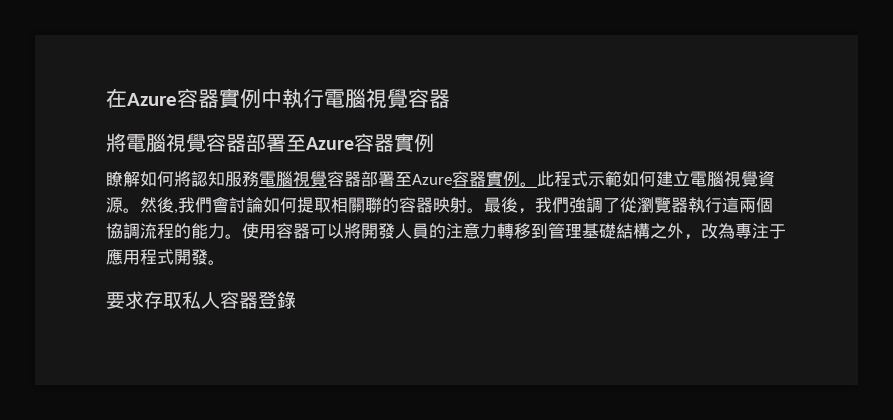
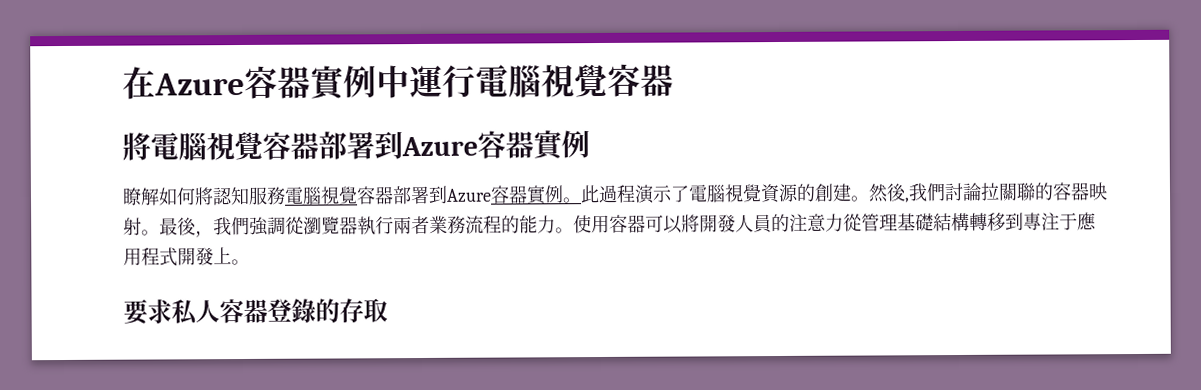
- 在Azure容器實例中執行電腦視覺容器
+ 在Azure容器實例中運行電腦視覺容器
- 將電腦視覺容器部署至Azure容器實例
+ 將電腦視覺容器部署到Azure容器實例
- 瞭解如何將認知服務電腦視覺容器部署至Azure容器實例。
+ 瞭解如何將認知服務電腦視覺容器部署到Azure容器實例。
- 此程式示範如何建立電腦視覺資源。
+ 此過程演示了電腦視覺資源的創建。
- 然後,我們會討論如何提取相關聯的容器映射。
+ 然後,我們討論拉關聯的容器映射。
- 最後，我們強調了從瀏覽器執行這兩個協調流程的能力。
+ 最後，我們強調從瀏覽器執行兩者業務流程的能力。
- 使用容器可以將開發人員的注意力轉移到管理基礎結構之外，改為專注于應用程式開發。
+ 使用容器可以將開發人員的注意力從管理基礎結構轉移到專注于應用程式開發上。
- 要求存取私人容器登錄
+ 要求私人容器登錄的存取

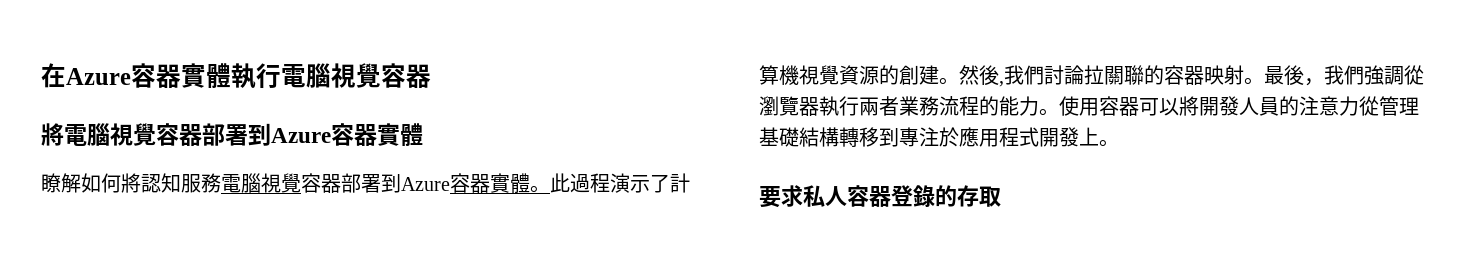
- 在Azure容器實例中運行電腦視覺容器
+ 在Azure容器實體執行電腦視覺容器
- 將電腦視覺容器部署到Azure容器實例
+ 將電腦視覺容器部署到Azure容器實體
- 瞭解如何將認知服務電腦視覺容器部署到Azure容器實例。
+ 瞭解如何將認知服務電腦視覺容器部署到Azure容器實體。
- 此過程演示了電腦視覺資源的創建。
+ 此過程演示了計算機視覺資源的創建。
- 使用容器可以將開發人員的注意力從管理基礎結構轉移到專注于應用程式開發上。
+ 使用容器可以將開發人員的注意力從管理基礎結構轉移到專注於應用程式開發上。

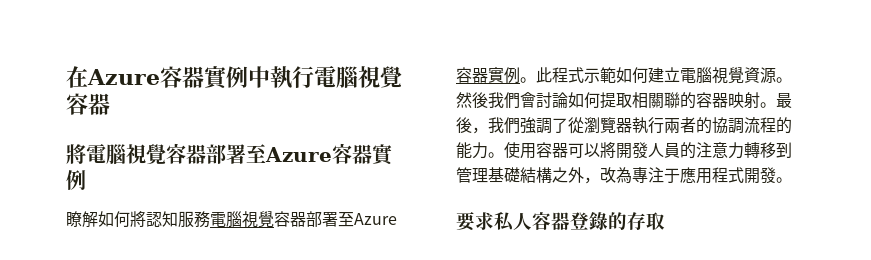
- 在Azure容器實體執行電腦視覺容器
+ 在Azure容器實例中執行電腦視覺容器
- 將電腦視覺容器部署到Azure容器實體
+ 將電腦視覺容器部署至Azure容器實例
- 瞭解如何將認知服務電腦視覺容器部署到Azure容器實體。此過程演示了計算機視覺資源的創建。然後,我們討論拉關聯的容器映射。
+ 瞭解如何將認知服務電腦視覺容器部署至Azure容器實例。此程式示範如何建立電腦視覺資源。然後我們會討論如何提取相關聯的容器映射。
- 最後，我們強調從瀏覽器執行兩者業務流程的能力。
+ 最後，我們強調了從瀏覽器執行兩者的協調流程的能力。
- 使用容器可以將開發人員的注意力從管理基礎結構轉移到專注於應用程式開發上。
+ 使用容器可以將開發人員的注意力轉移到管理基礎結構之外，改為專注于應用程式開發。

